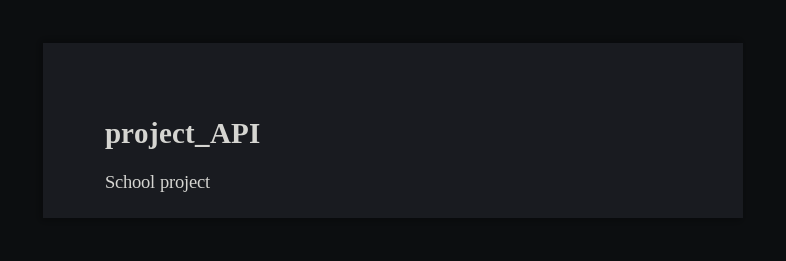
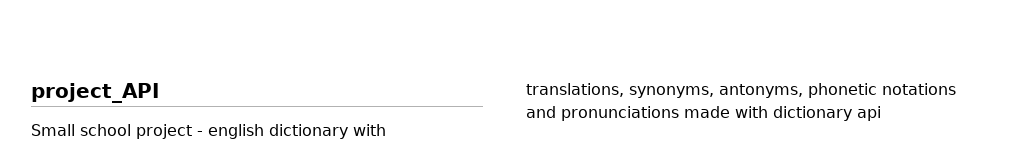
- School project
+ Small school project - english dictionary with translations, synonyms, antonyms, phonetic notations and pronunciations made with dictionary api

